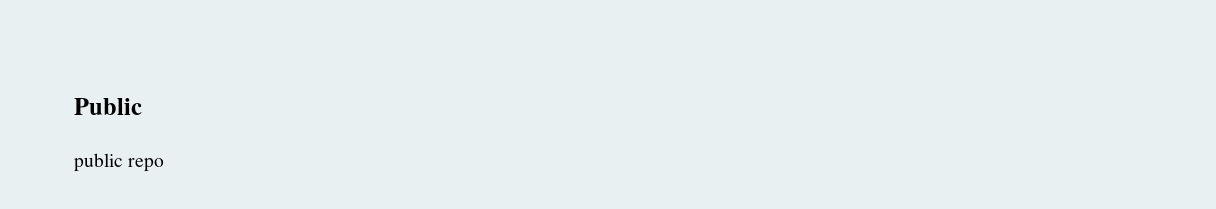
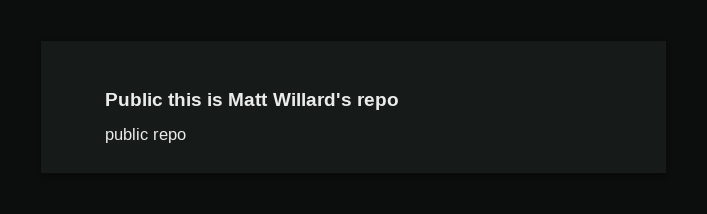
- Public
+ Public this is Matt Willard's repo

